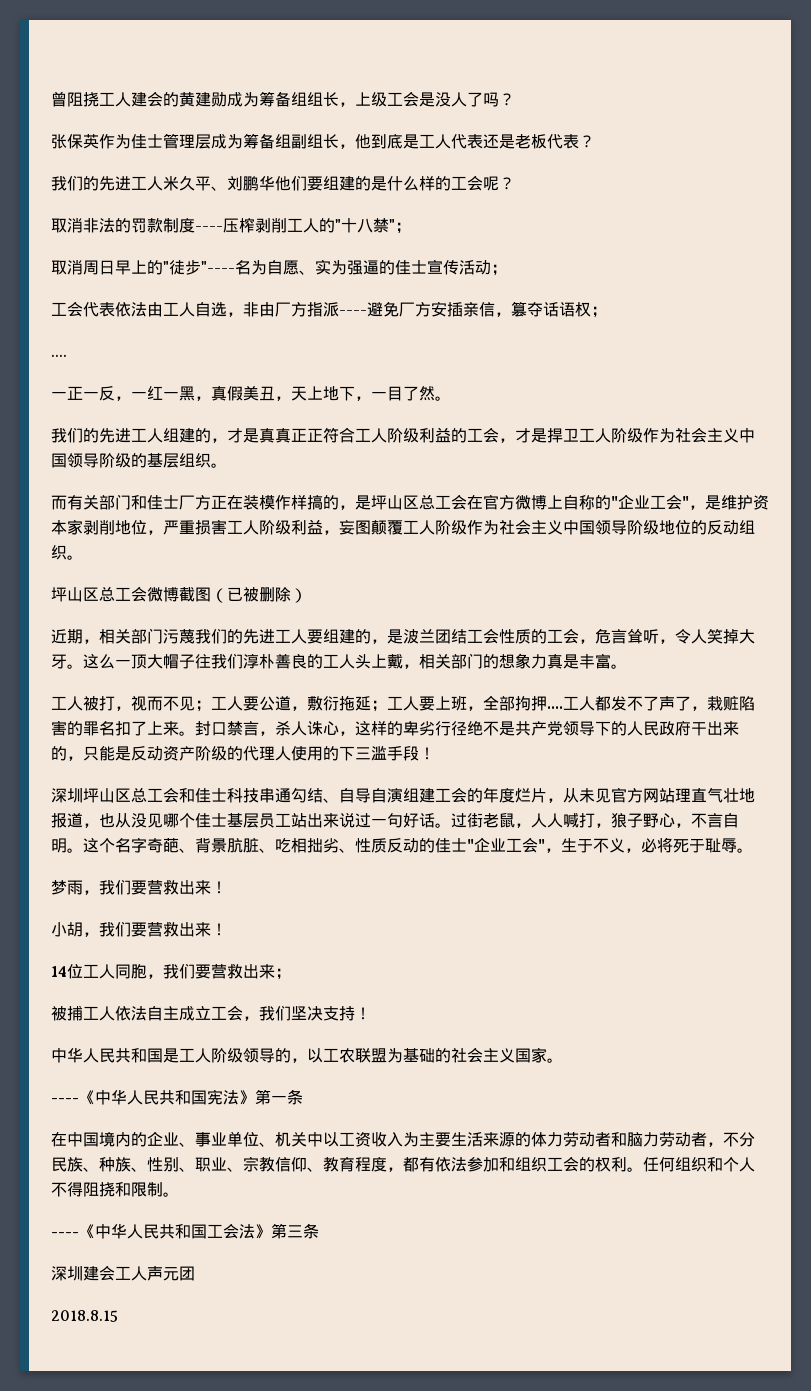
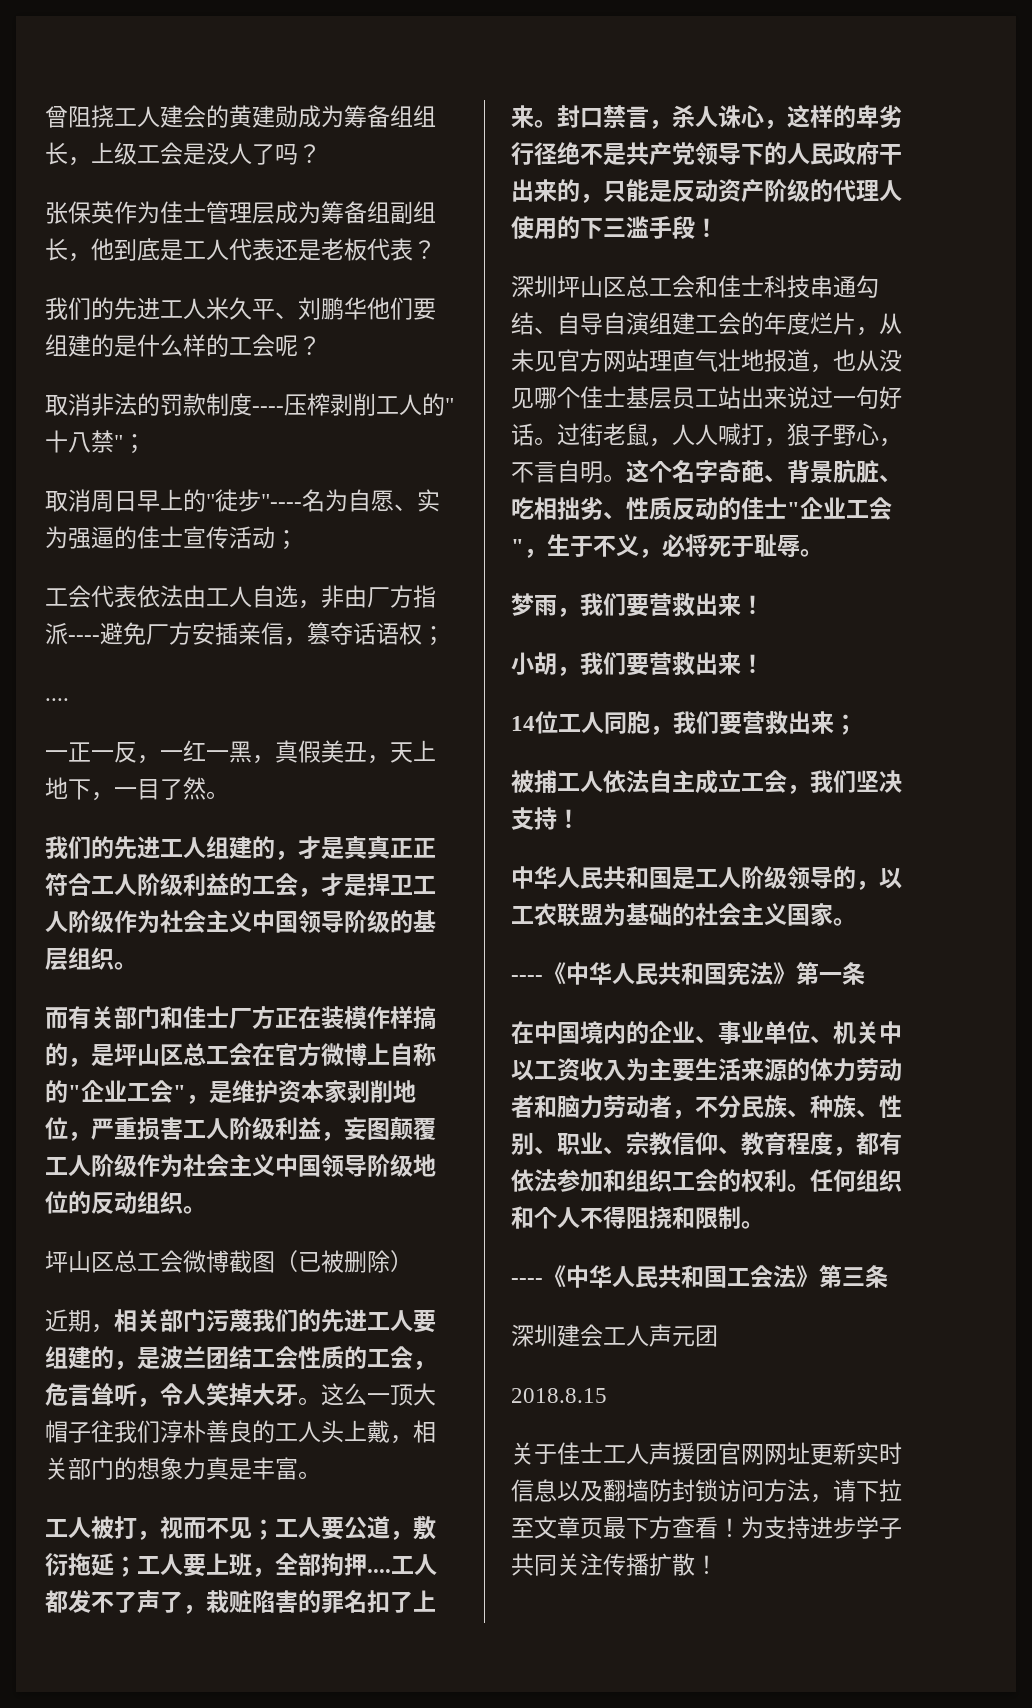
+ 关于佳士工人声援团官网网址更新实时信息以及翻墙防封锁访问方法，请下拉至文章页最下方查看！为支持进步学子共同关注传播扩散！

